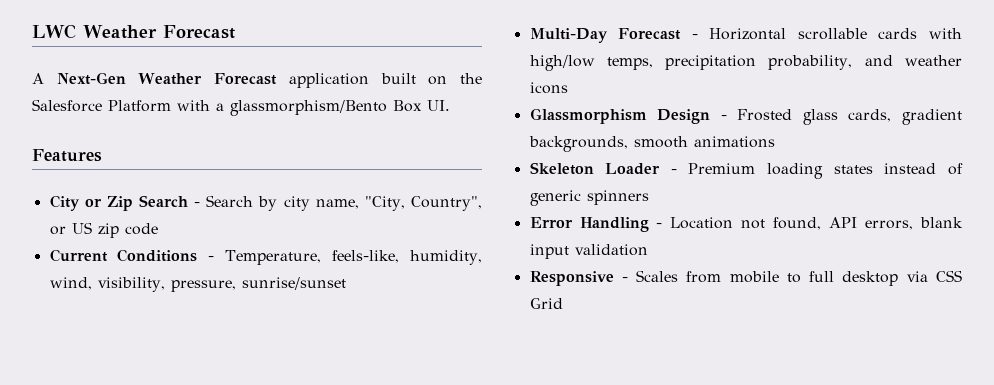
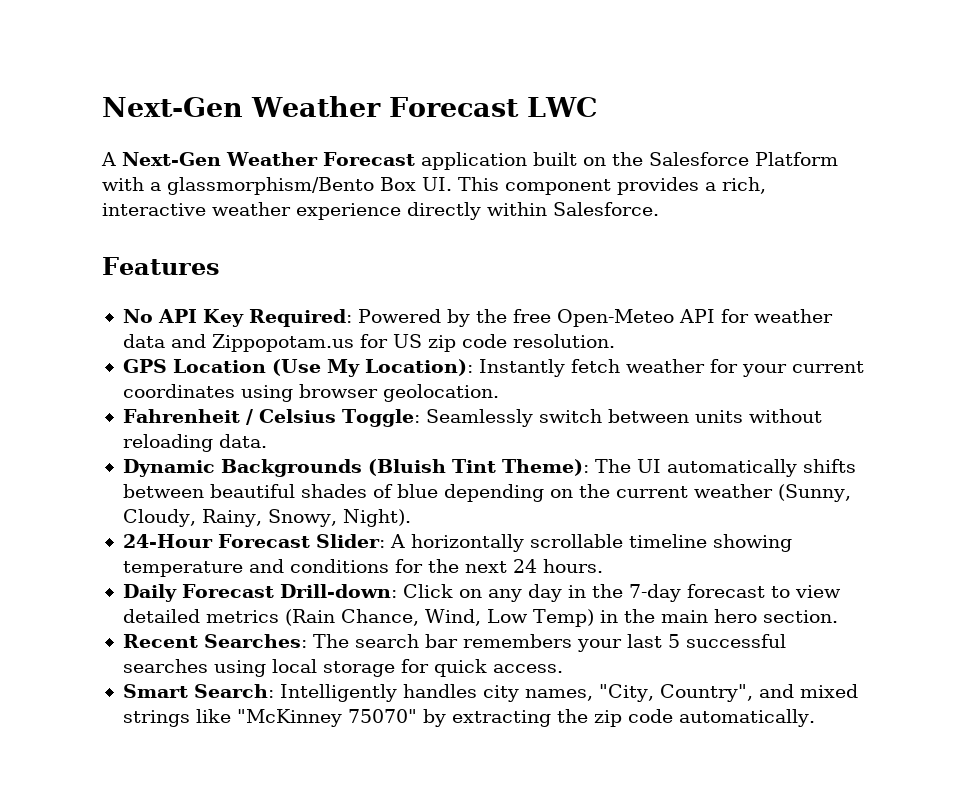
- LWC Weather Forecast
+ Next-Gen Weather Forecast LWC
- A Next-Gen Weather Forecast application built on the Salesforce Platform with a glassmorphism/Bento Box UI.
+ A Next-Gen Weather Forecast application built on the Salesforce Platform with a glassmorphism/Bento Box UI. This component provides a rich, interactive weather experience directly within Salesforce.
  Features
- City or Zip Search - Search by city name, "City, Country", or US zip code
- Current Conditions - Temperature, feels-like, humidity, wind, visibility, pressure, sunrise/sunset
- Multi-Day Forecast - Horizontal scrollable cards with high/low temps, precipitation probability, and weather icons
- Glassmorphism Design - Frosted glass cards, gradient backgrounds, smooth animations
- Skeleton Loader - Premium loading states instead of generic spinners
- Error Handling - Location not found, API errors, blank input validation
- Responsive - Scales from mobile to full desktop via CSS Grid
+ No API Key Required: Powered by the free Open-Meteo API for weather data and Zippopotam.us for US zip code resolution.
+ GPS Location (Use My Location): Instantly fetch weather for your current coordinates using browser geolocation.
+ Fahrenheit / Celsius Toggle: Seamlessly switch between units without reloading data.
+ Dynamic Backgrounds (Bluish Tint Theme): The UI automatically shifts between beautiful shades of blue depending on the current weather (Sunny, Cloudy, Rainy, Snowy, Night).
+ 24-Hour Forecast Slider: A horizontally scrollable timeline showing temperature and conditions for the next 24 hours.
+ Daily Forecast Drill-down: Click on any day in the 7-day forecast to view detailed metrics (Rain Chance, Wind, Low Temp) in the main hero section.
+ Recent Searches: The search bar remembers your last 5 successful searches using local storage for quick access.
+ Smart Search: Intelligently handles city names, "City, Country", and mixed strings like "McKinney 75070" by extracting the zip code automatically.

